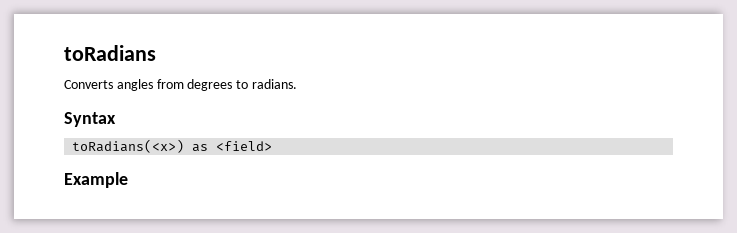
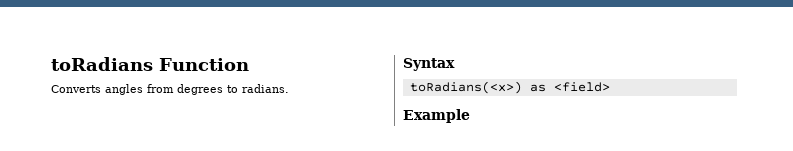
- toRadians
+ toRadians Function

